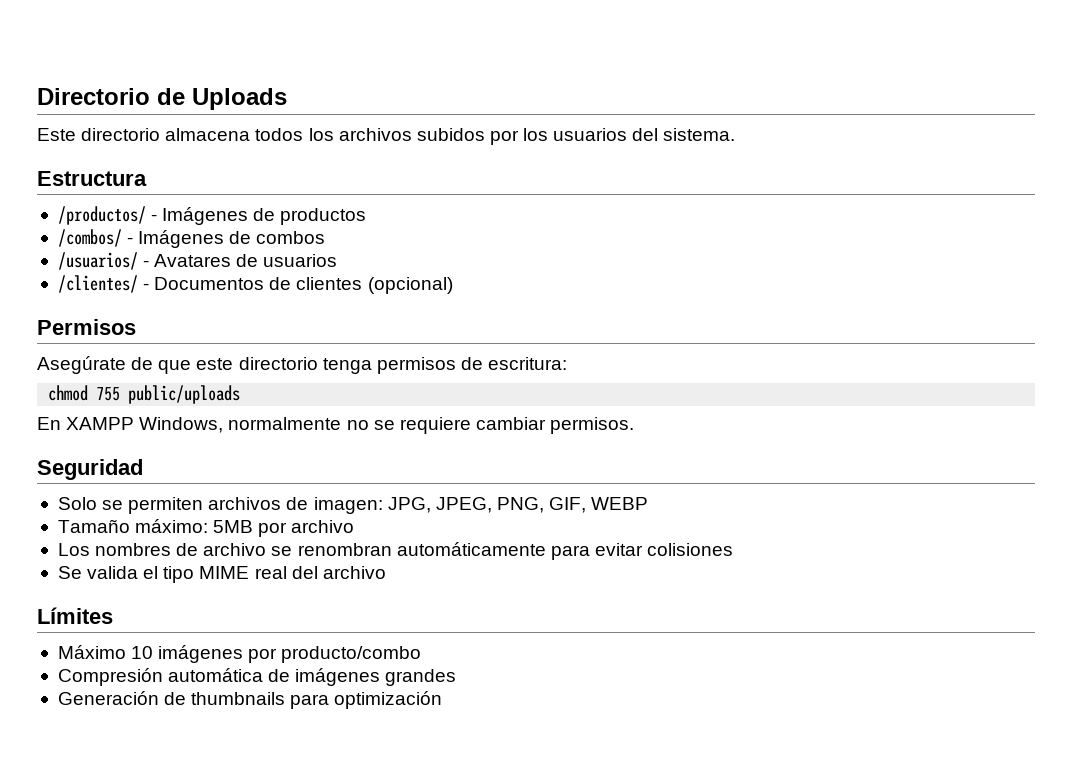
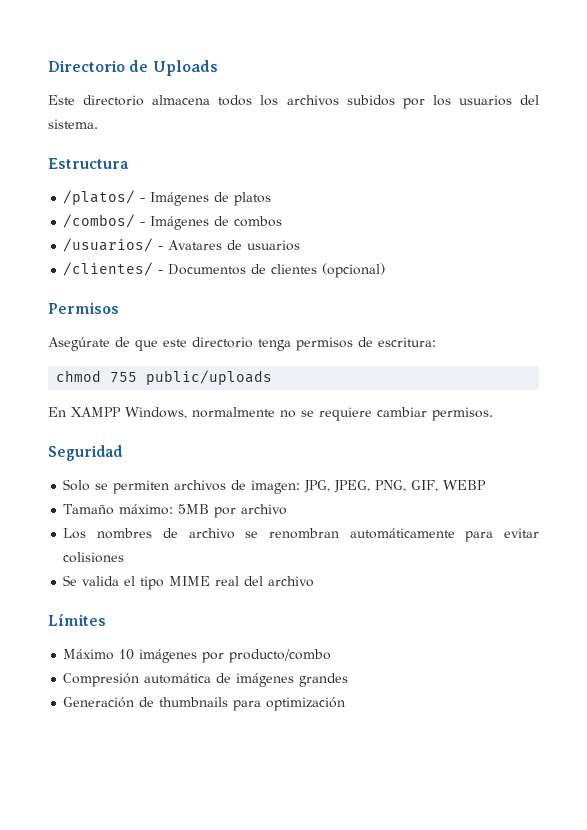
- /productos/ - Imágenes de productos
+ /platos/ - Imágenes de platos

